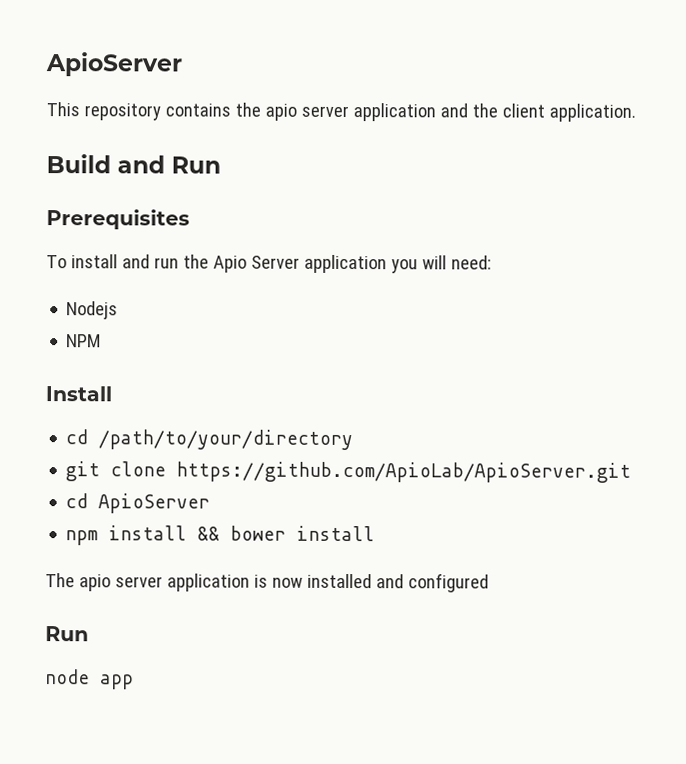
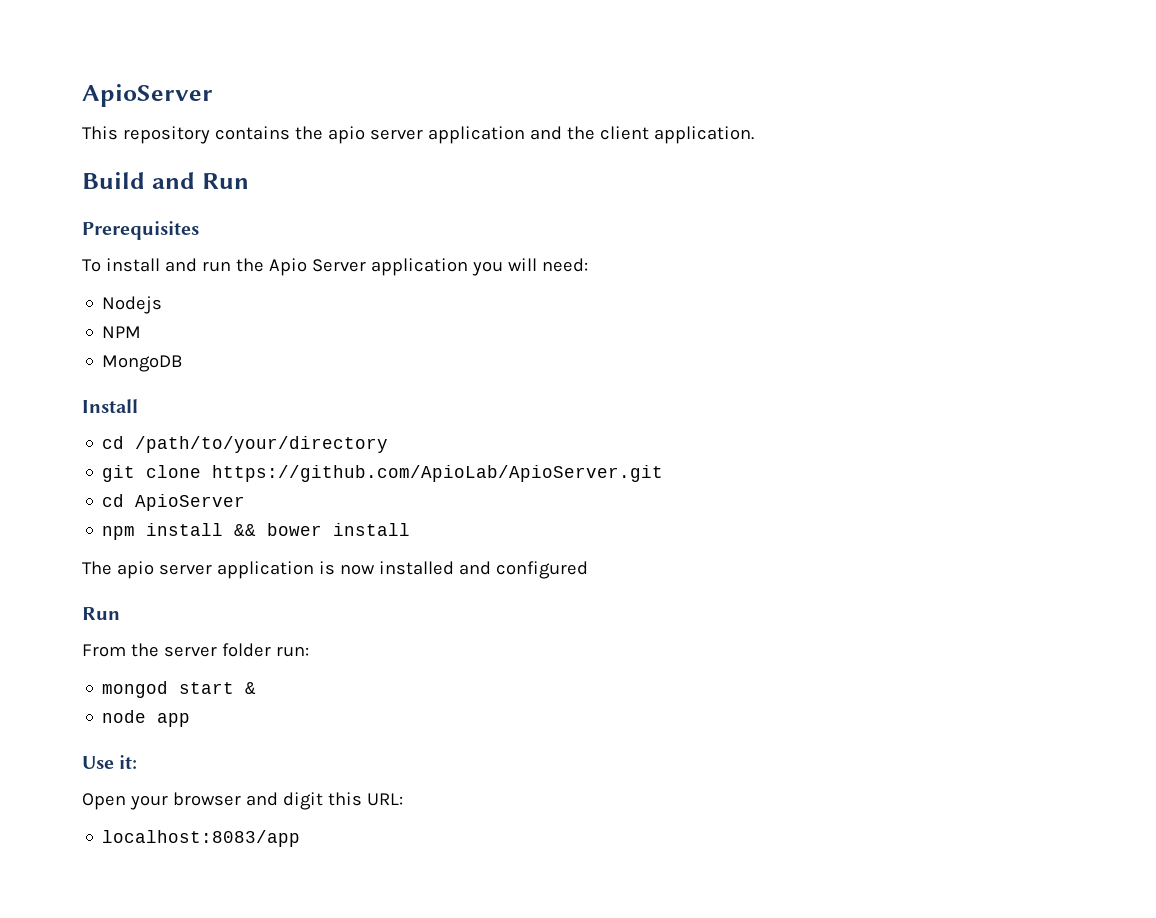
+ MongoDB
+ From the server folder run:
+ mongod start &
  node app
+ Use it:
+ Open your browser and digit this URL:
+ localhost:8083/app

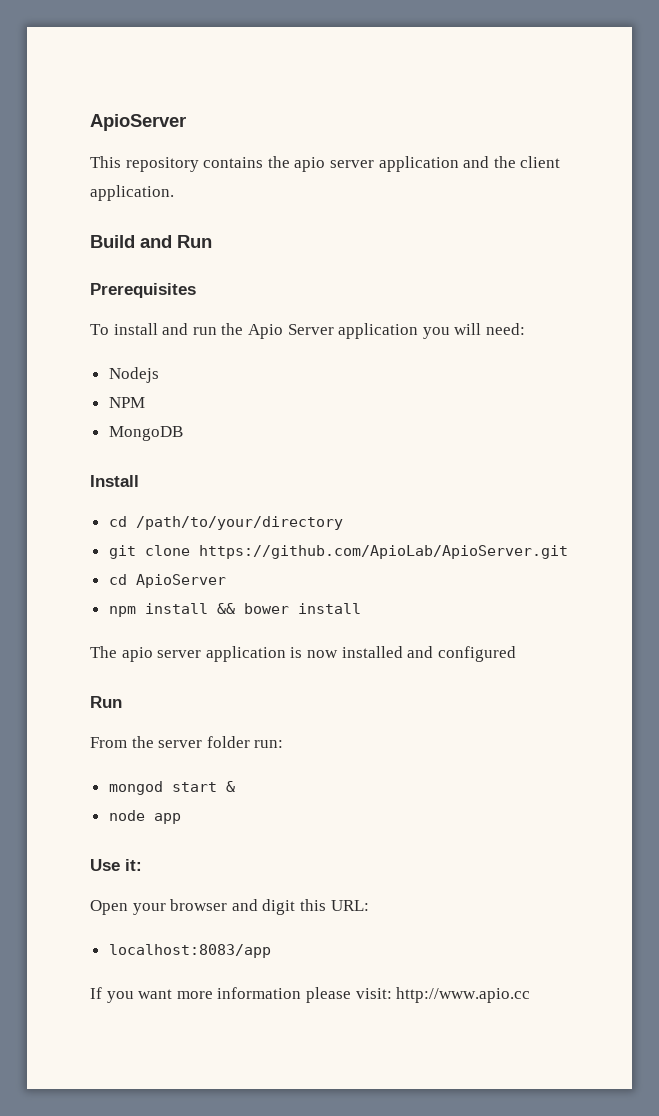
+ If you want more information please visit: http://www.apio.cc

